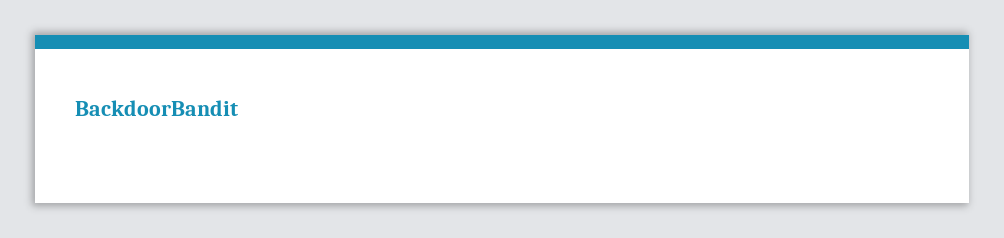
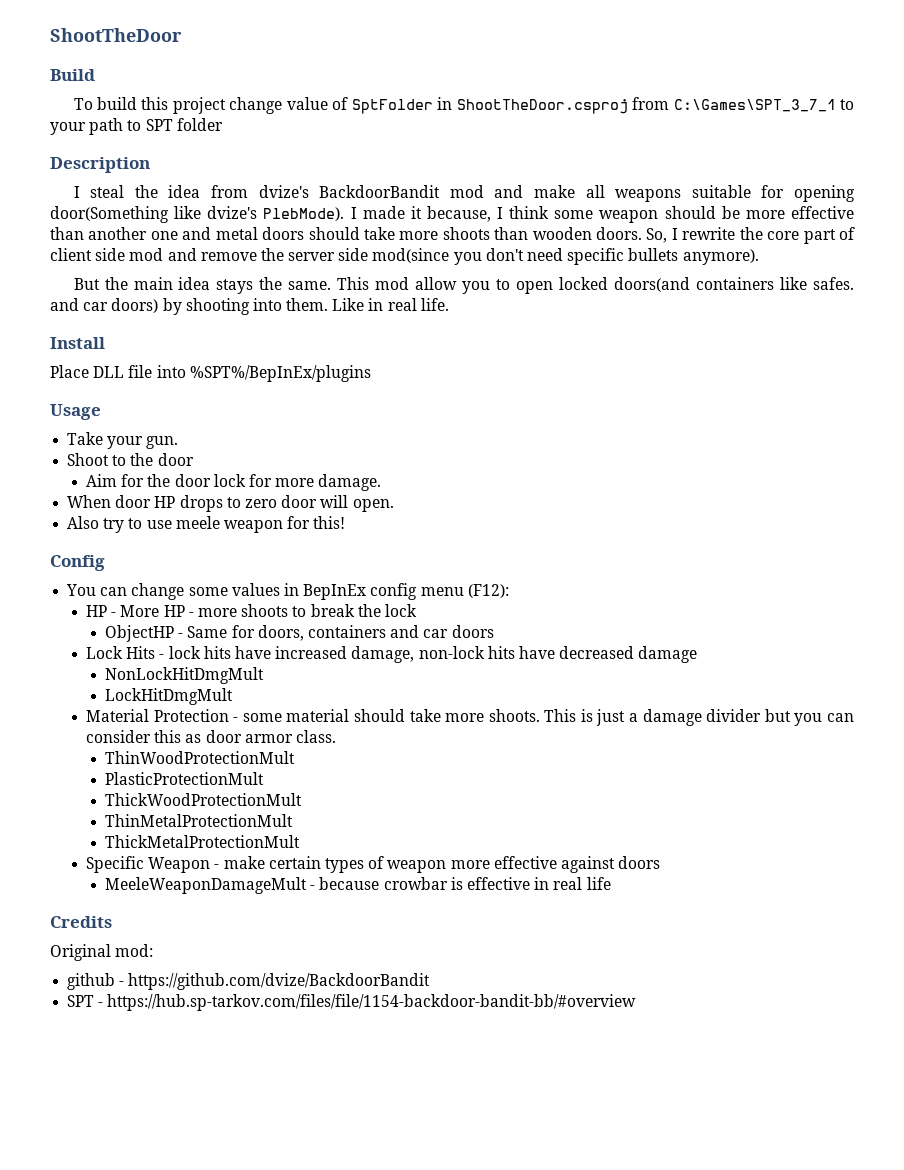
- BackdoorBandit
+ ShootTheDoor
+ Build
+ To build this project change value of SptFolder in ShootTheDoor.csproj from C:\Games\SPT_3_7_1 to your path to SPT folder
+ Description
+ I steal the idea from dvize's BackdoorBandit mod and make all weapons suitable for opening door(Something like dvize's PlebMode). I made it because, I think some weapon should be more effective than another one and metal doors should take more shoots than wooden doors. So, I rewrite the core part of client side mod and remove the server side mod(since you don't need specific bullets anymore).
+ But the main idea stays the same. This mod allow you to open locked doors(and containers like safes. and car doors) by shooting into them. Like in real life.
+ Install
+ Place DLL file into %SPT%/BepInEx/plugins
+ Usage
+ Take your gun.
+ Shoot to the door
+ Aim for the door lock for more damage.
+ When door HP drops to zero door will open.
+ Also try to use meele weapon for this!
+ Config
+ You can change some values in BepInEx config menu (F12):
+ HP - More HP - more shoots to break the lock
+ ObjectHP - Same for doors, containers and car doors
+ Lock Hits - lock hits have increased damage, non-lock hits have decreased damage
+ NonLockHitDmgMult
+ LockHitDmgMult
+ Material Protection - some material should take more shoots. This is just a damage divider but you can consider this as door armor class.
+ ThinWoodProtectionMult
+ PlasticProtectionMult
+ ThickWoodProtectionMult
+ ThinMetalProtectionMult
+ ThickMetalProtectionMult
+ Specific Weapon - make certain types of weapon more effective against doors
+ MeeleWeaponDamageMult - because crowbar is effective in real life
+ Credits
+ Original mod:
+ github - https://github.com/dvize/BackdoorBandit
+ SPT - https://hub.sp-tarkov.com/files/file/1154-backdoor-bandit-bb/#overview

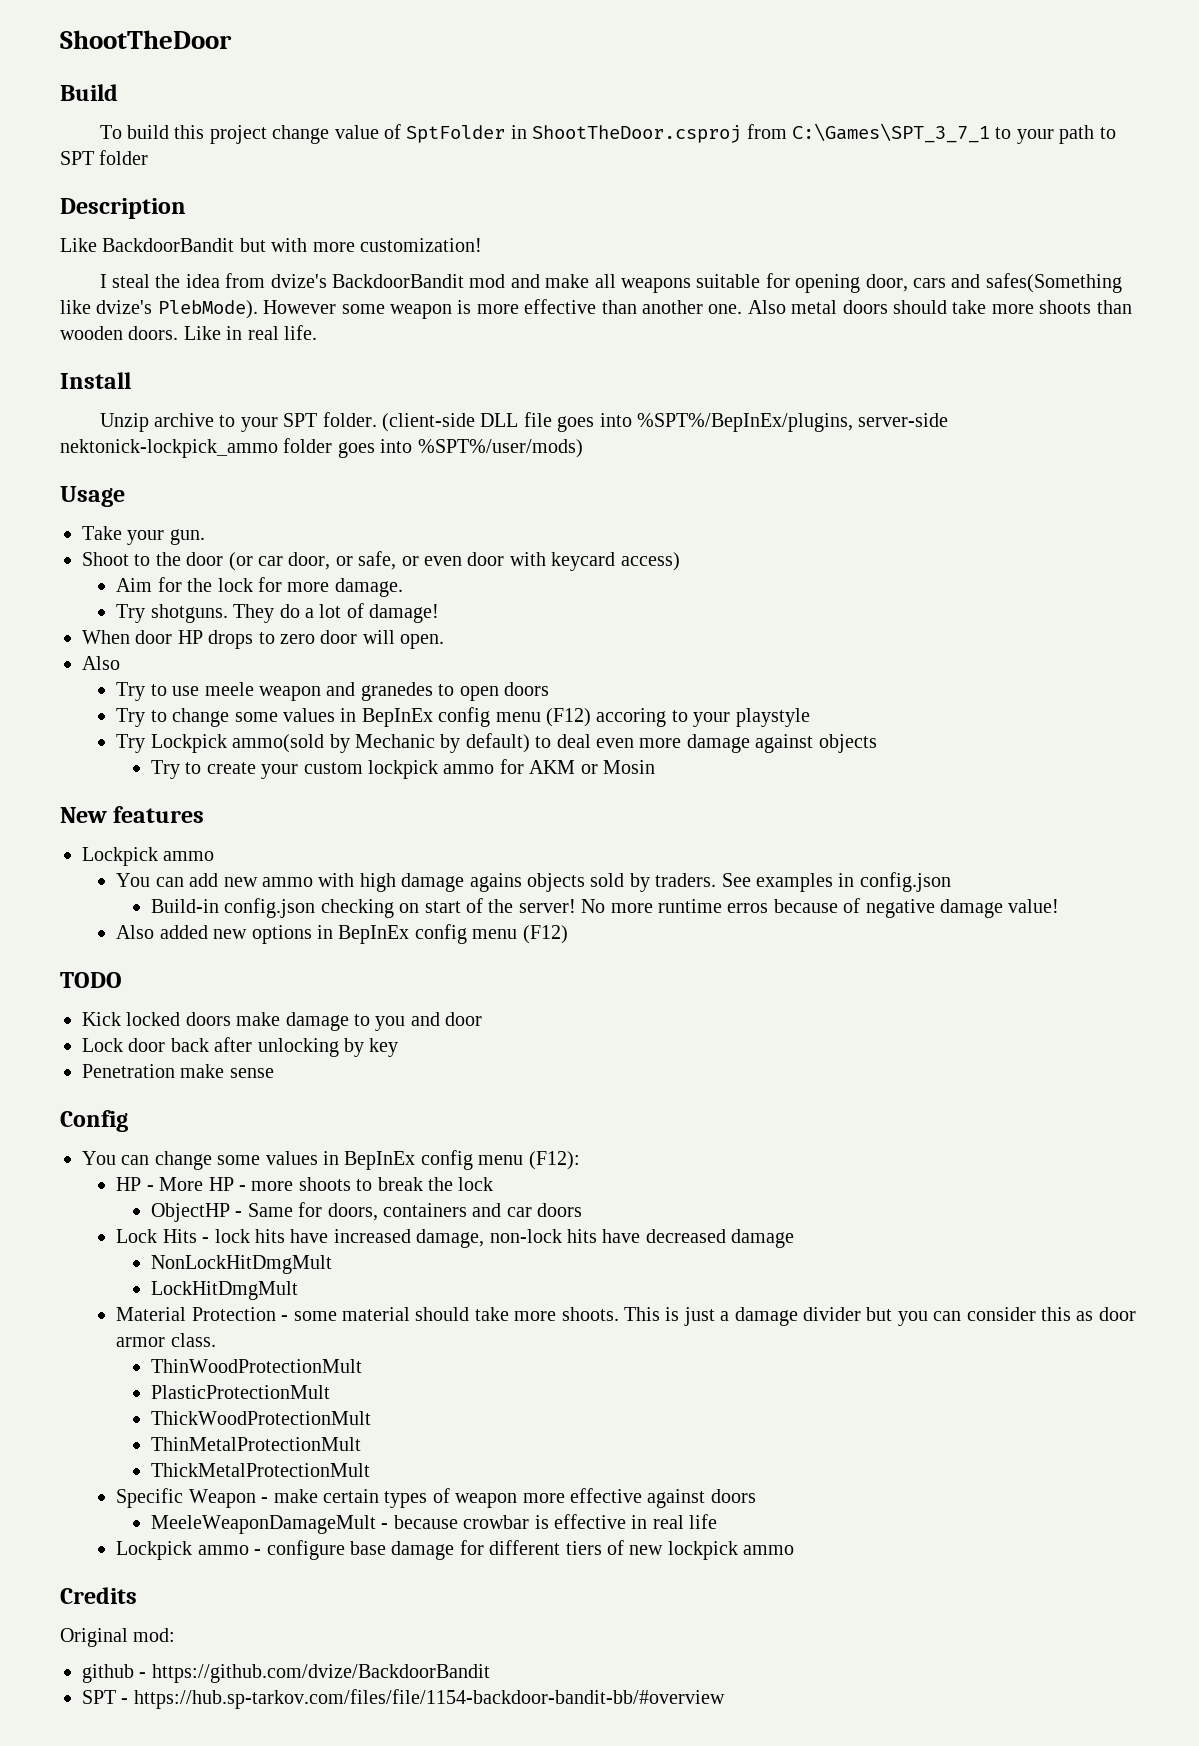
+ Like BackdoorBandit but with more customization!
- I steal the idea from dvize's BackdoorBandit mod and make all weapons suitable for opening door(Something like dvize's PlebMode). I made it because, I think some weapon should be more effective than another one and metal doors should take more shoots than wooden doors.
+ I steal the idea from dvize's BackdoorBandit mod and make all weapons suitable for opening door, cars and safes(Something like dvize's PlebMode). However some weapon is more effective than another one. Also metal doors should take more shoots than wooden doors.
- So, I rewrite the core part of client side mod and remove the server side mod(since you don't need specific bullets anymore).
- But the main idea stays the same. This mod allow you to open locked doors(and containers like safes. and car doors) by shooting into them.
- Place DLL file into %SPT%/BepInEx/plugins
+ Unzip archive to your SPT folder. (client-side DLL file goes into %SPT%/BepInEx/plugins, server-side nektonick-lockpick_ammo folder goes into %SPT%/user/mods)
- Shoot to the door
+ Shoot to the door (or car door, or safe, or even door with keycard access)
- Aim for the door lock for more damage.
+ Aim for the lock for more damage.
+ Try shotguns. They do a lot of damage!
  When door HP drops to zero door will open.
- Also try to use meele weapon for this!
+ Also
+ Try to use meele weapon and granedes to open doors
+ Try to change some values in BepInEx config menu (F12) accoring to your playstyle
+ Try Lockpick ammo(sold by Mechanic by default) to deal even more damage against objects
+ Try to create your custom lockpick ammo for AKM or Mosin
+ New features
+ Lockpick ammo
+ You can add new ammo with high damage agains objects sold by traders. See examples in config.json
+ Build-in config.json checking on start of the server! No more runtime erros because of negative damage value!
+ Also added new options in BepInEx config menu (F12)
+ TODO
+ Kick locked doors make damage to you and door
+ Lock door back after unlocking by key
+ Penetration make sense
+ Lockpick ammo - configure base damage for different tiers of new lockpick ammo

